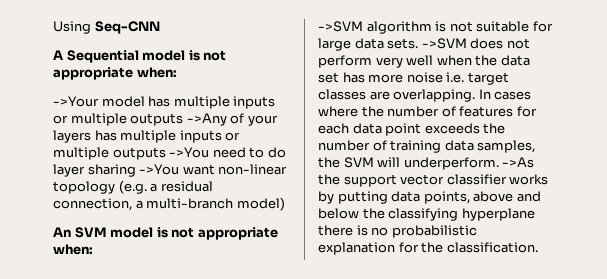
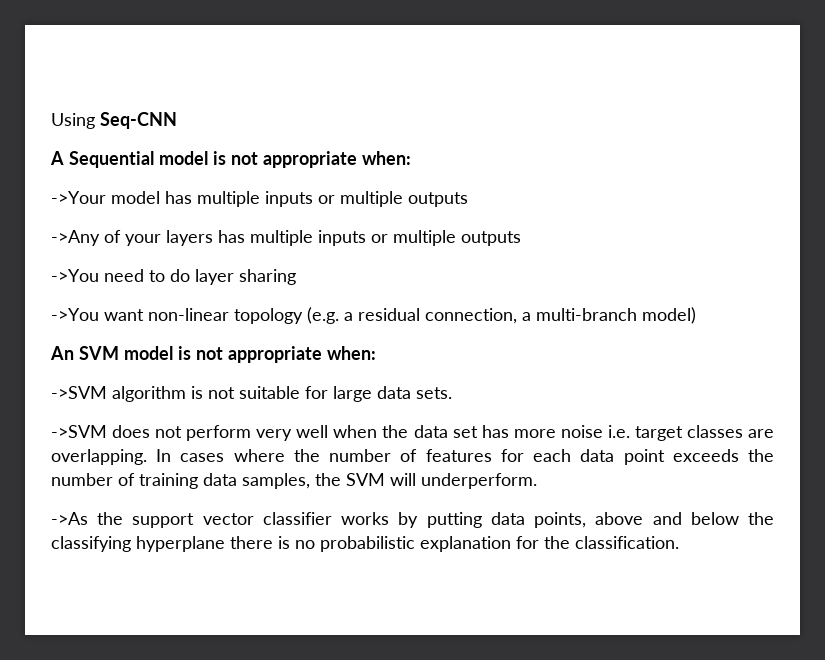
- ->Your model has multiple inputs or multiple outputs ->Any of your layers has multiple inputs or multiple outputs ->You need to do layer sharing ->You want non-linear topology (e.g. a residual connection, a multi-branch model)
+ ->Your model has multiple inputs or multiple outputs
+ ->Any of your layers has multiple inputs or multiple outputs
+ ->You need to do layer sharing
+ ->You want non-linear topology (e.g. a residual connection, a multi-branch model)
- ->SVM algorithm is not suitable for large data sets. ->SVM does not perform very well when the data set has more noise i.e. target classes are overlapping.
+ ->SVM algorithm is not suitable for large data sets.
+ ->SVM does not perform very well when the data set has more noise i.e. target classes are overlapping.
- In cases where the number of features for each data point exceeds the number of training data samples, the SVM will underperform. ->As the support vector classifier works by putting data points, above and below the classifying hyperplane there is no probabilistic explanation for the classification.
+ In cases where the number of features for each data point exceeds the number of training data samples, the SVM will underperform.
+ ->As the support vector classifier works by putting data points, above and below the classifying hyperplane there is no probabilistic explanation for the classification.

